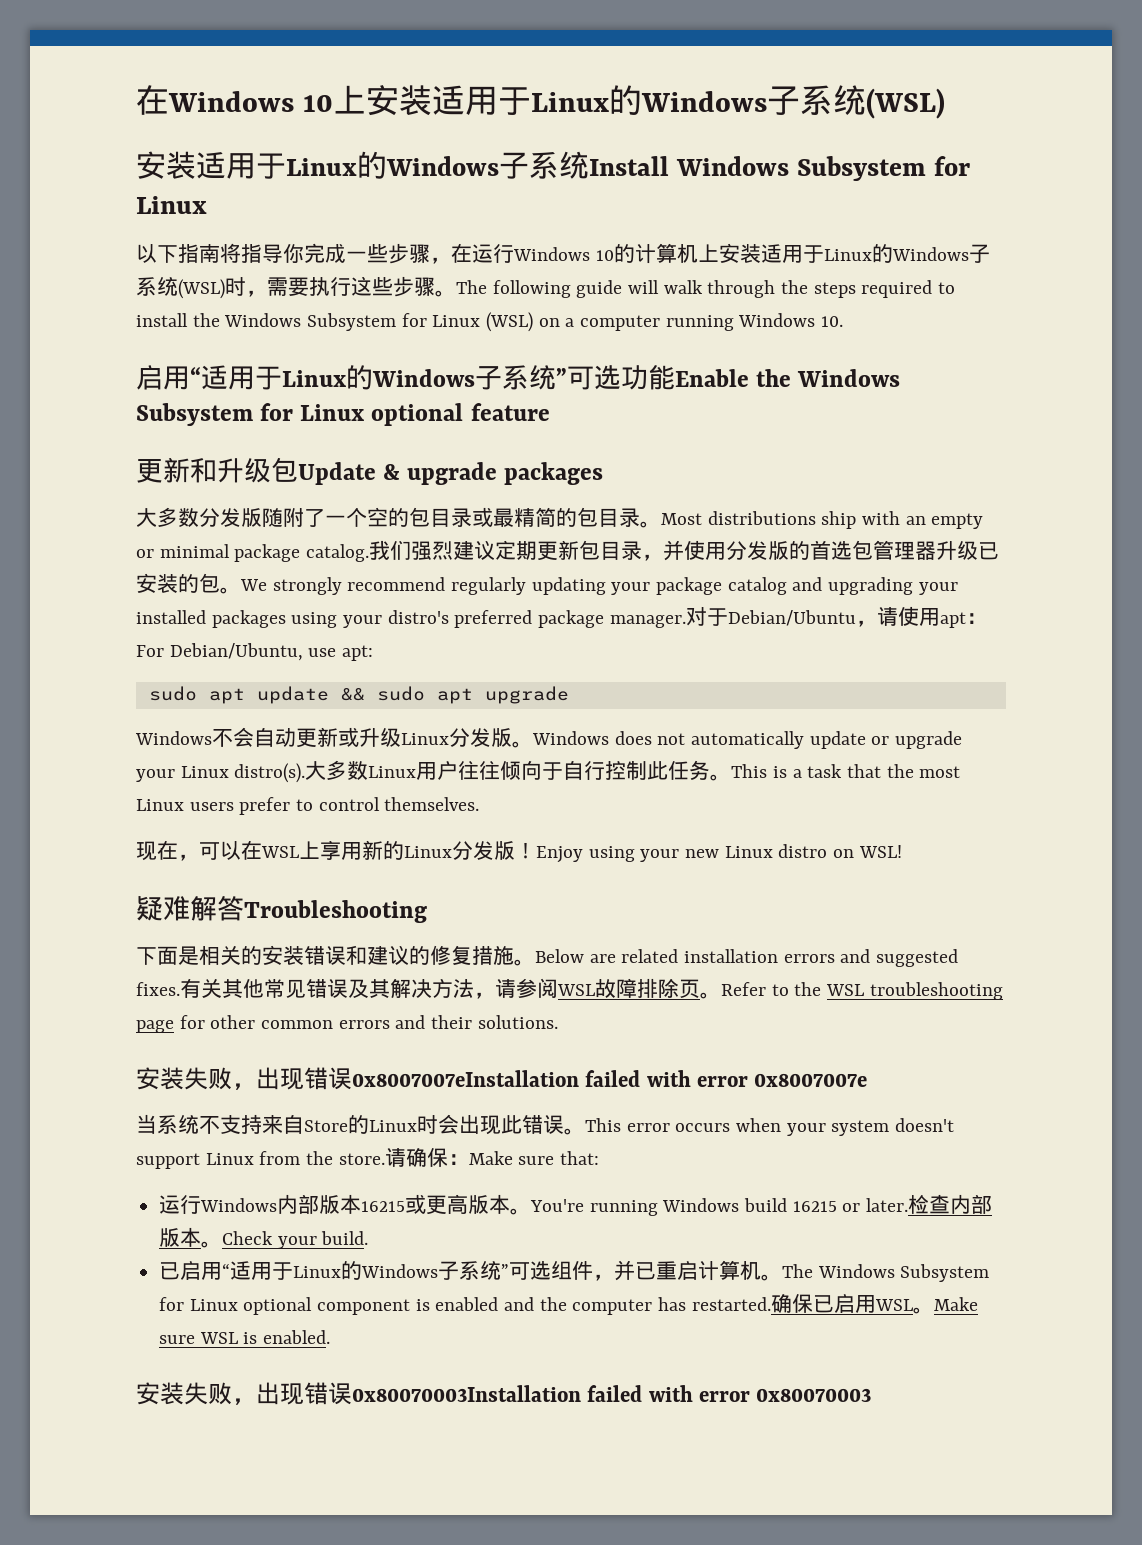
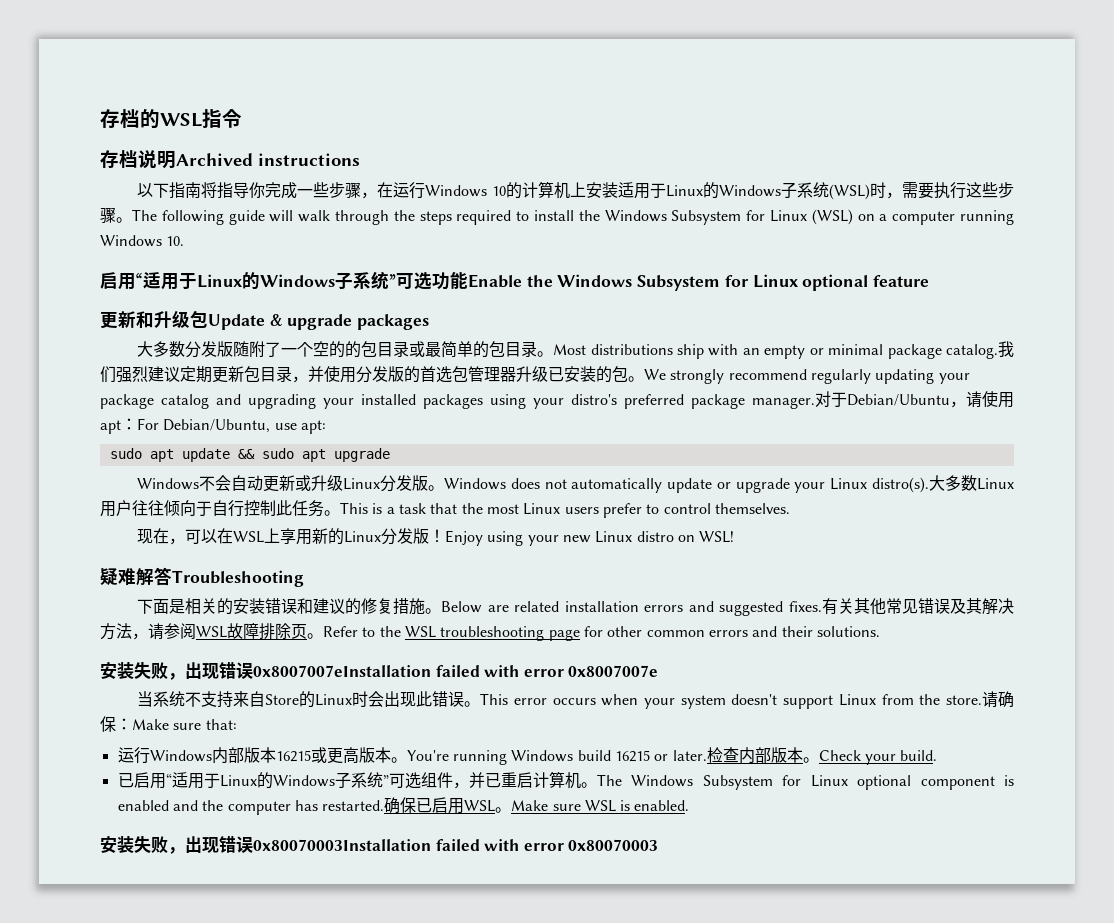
- 在Windows 10上安装适用于Linux的Windows子系统(WSL)
- 安装适用于Linux的Windows子系统Install Windows Subsystem for Linux
+ 存档的WSL指令
+ 存档说明Archived instructions
- 大多数分发版随附了一个空的包目录或最精简的包目录。
+ 大多数分发版随附了一个空的的包目录或最简单的包目录。

